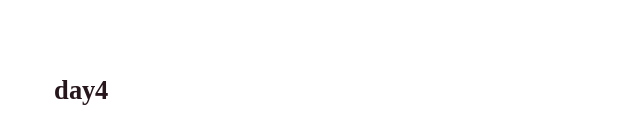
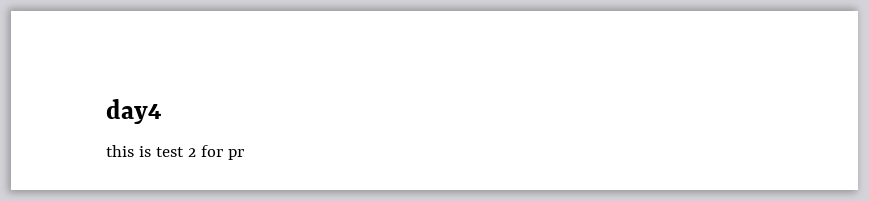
+ this is test 2 for pr

